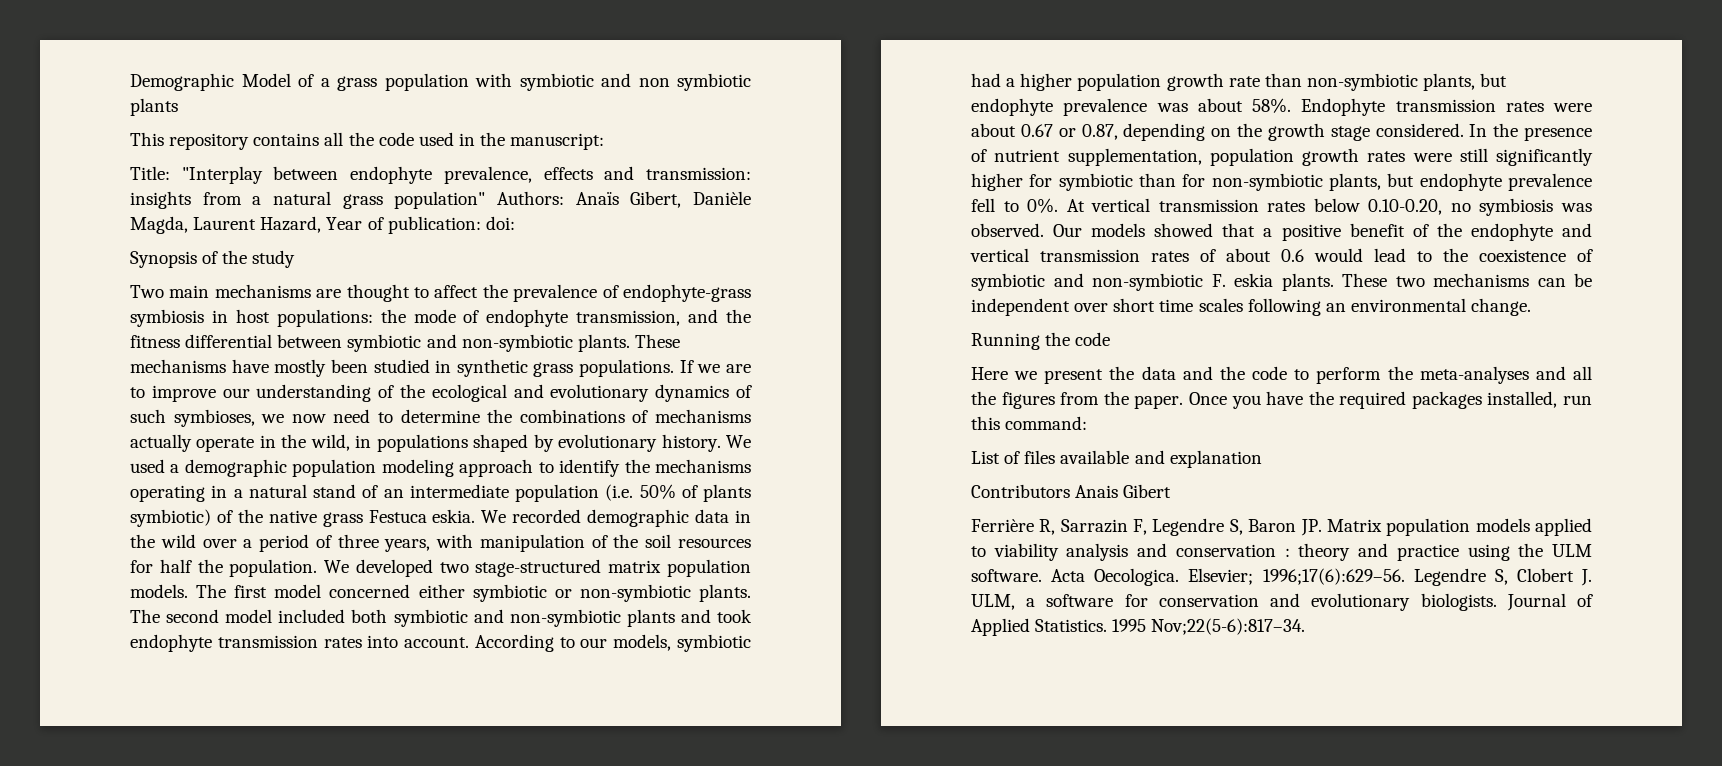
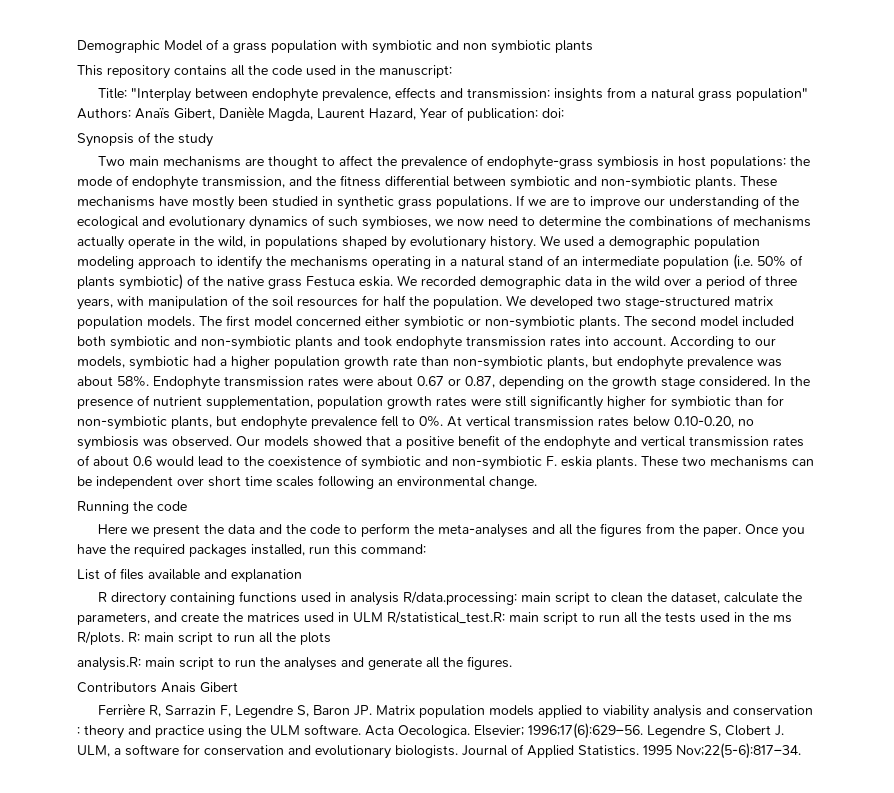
+ R directory containing functions used in analysis R/data.processing: main script to clean the dataset, calculate the parameters, and create the matrices used in ULM R/statistical_test.R: main script to run all the tests used in the ms R/plots. R: main script to run all the plots
+ analysis.R: main script to run the analyses and generate all the figures.

